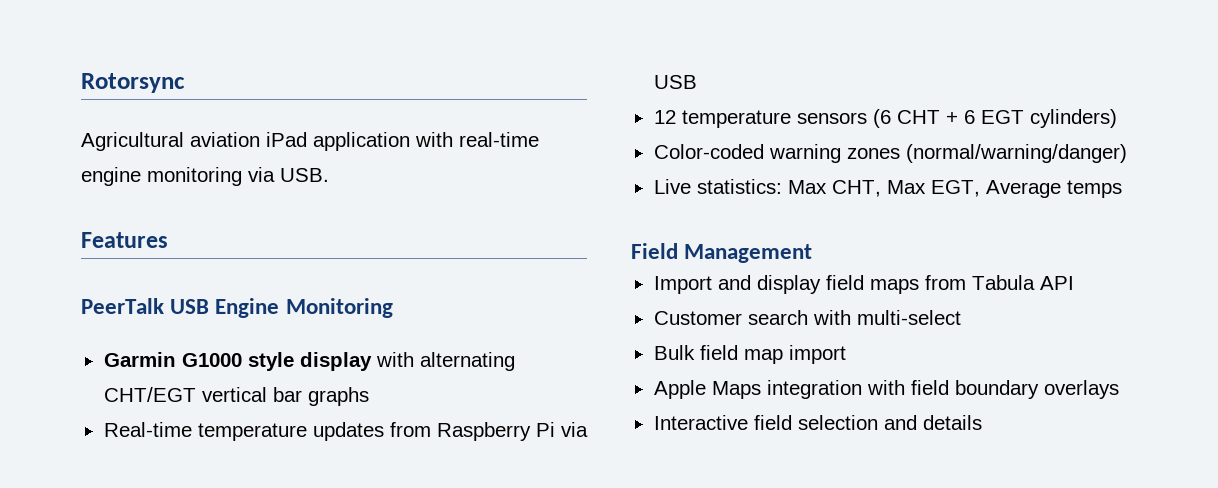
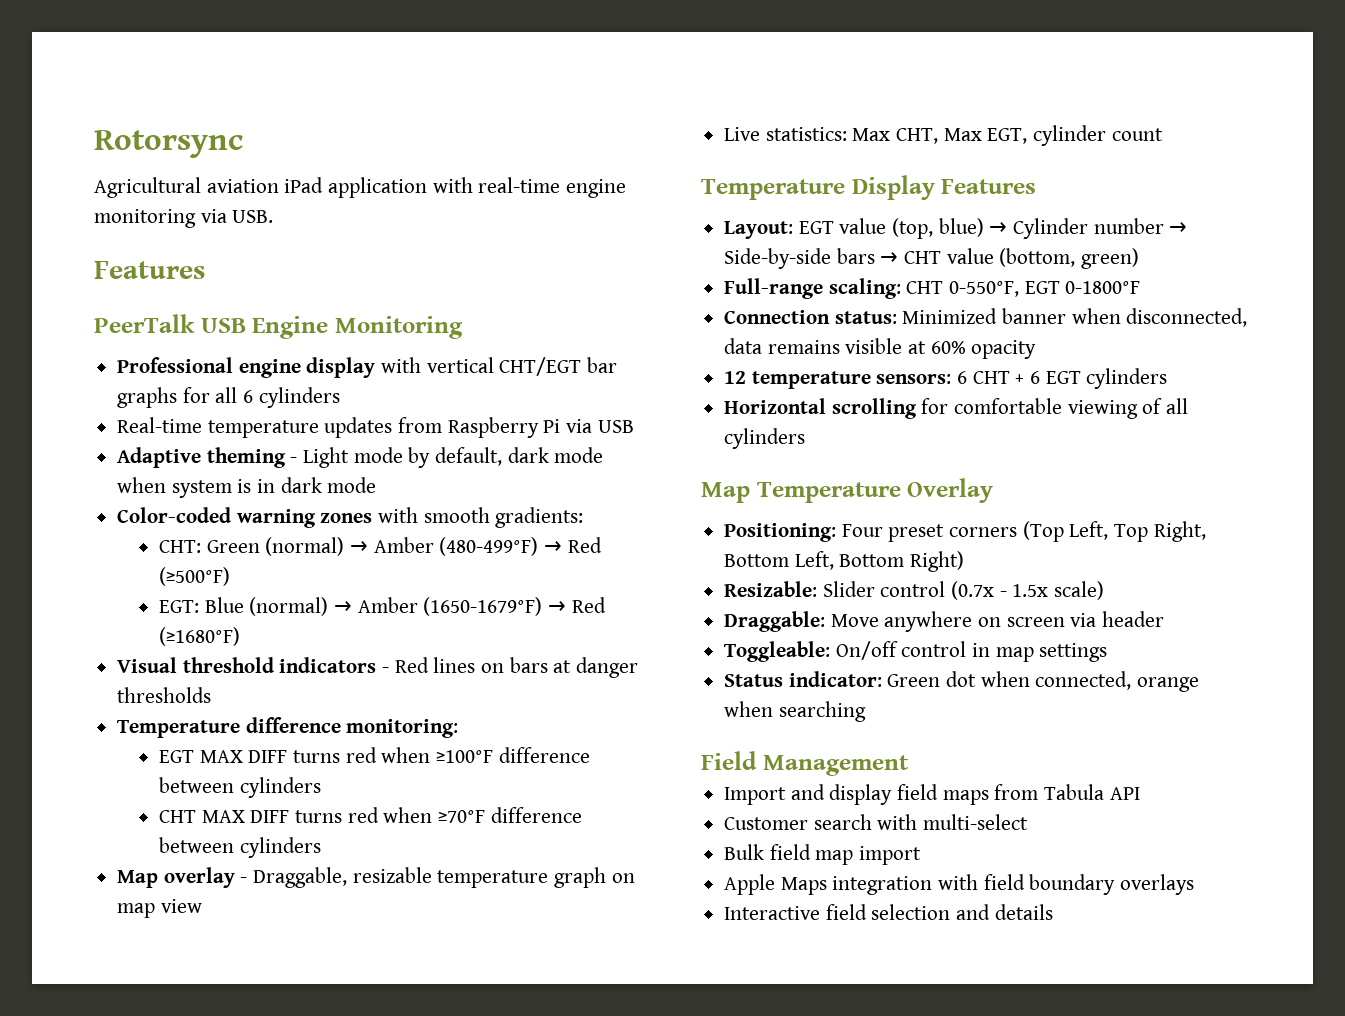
- Garmin G1000 style display with alternating CHT/EGT vertical bar graphs
+ Professional engine display with vertical CHT/EGT bar graphs for all 6 cylinders
- 12 temperature sensors (6 CHT + 6 EGT cylinders)
- Color-coded warning zones (normal/warning/danger)
+ Adaptive theming - Light mode by default, dark mode when system is in dark mode
+ Color-coded warning zones with smooth gradients:
+ CHT: Green (normal) → Amber (480-499°F) → Red (≥500°F)
+ EGT: Blue (normal) → Amber (1650-1679°F) → Red (≥1680°F)
+ Visual threshold indicators - Red lines on bars at danger thresholds
+ Temperature difference monitoring:
+ EGT MAX DIFF turns red when ≥100°F difference between cylinders
+ CHT MAX DIFF turns red when ≥70°F difference between cylinders
+ Map overlay - Draggable, resizable temperature graph on map view
- Live statistics: Max CHT, Max EGT, Average temps
+ Live statistics: Max CHT, Max EGT, cylinder count
+ Temperature Display Features
+ Layout: EGT value (top, blue) → Cylinder number → Side-by-side bars → CHT value (bottom, green)
+ Full-range scaling: CHT 0-550°F, EGT 0-1800°F
+ Connection status: Minimized banner when disconnected, data remains visible at 60% opacity
+ 12 temperature sensors: 6 CHT + 6 EGT cylinders
+ Horizontal scrolling for comfortable viewing of all cylinders
+ Map Temperature Overlay
+ Positioning: Four preset corners (Top Left, Top Right, Bottom Left, Bottom Right)
+ Resizable: Slider control (0.7x - 1.5x scale)
+ Draggable: Move anywhere on screen via header
+ Toggleable: On/off control in map settings
+ Status indicator: Green dot when connected, orange when searching

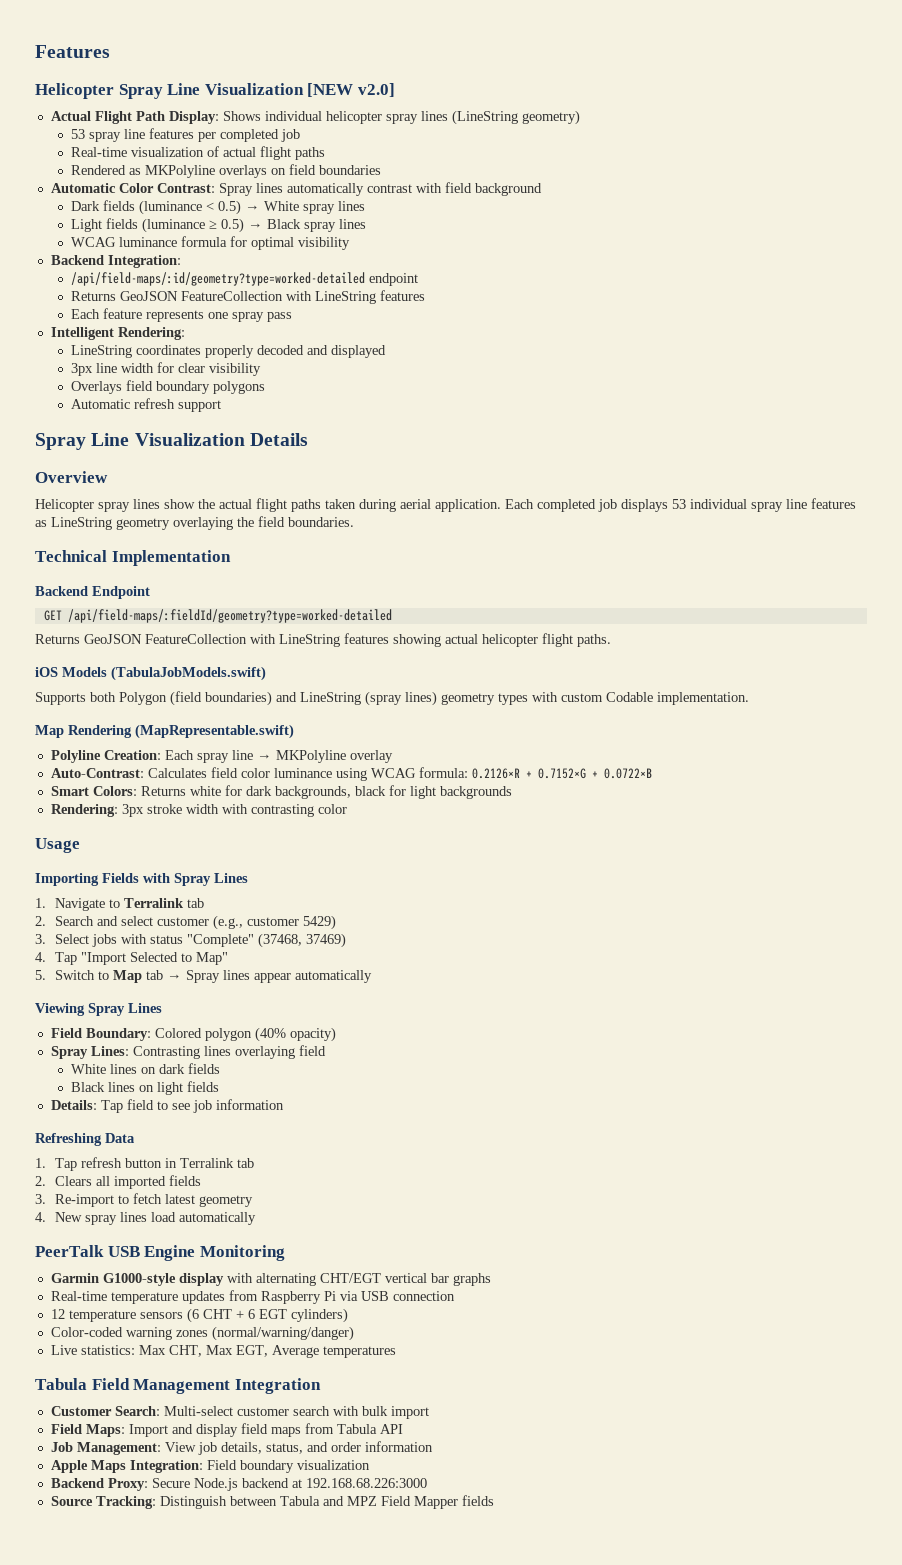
- Rotorsync
- Agricultural aviation iPad application with real-time engine monitoring via USB.
  Features
+ Helicopter Spray Line Visualization [NEW v2.0]
+ Actual Flight Path Display: Shows individual helicopter spray lines (LineString geometry)
+ 53 spray line features per completed job
+ Real-time visualization of actual flight paths
+ Rendered as MKPolyline overlays on field boundaries
+ Automatic Color Contrast: Spray lines automatically contrast with field background
+ Dark fields (luminance < 0.5) → White spray lines
+ Light fields (luminance ≥ 0.5) → Black spray lines
+ WCAG luminance formula for optimal visibility
+ Backend Integration:
+ /api/field-maps/:id/geometry?type=worked-detailed endpoint
+ Returns GeoJSON FeatureCollection with LineString features
+ Each feature represents one spray pass
+ Intelligent Rendering:
+ LineString coordinates properly decoded and displayed
+ 3px line width for clear visibility
+ Overlays field boundary polygons
+ Automatic refresh support
+ Spray Line Visualization Details
+ Overview
+ Helicopter spray lines show the actual flight paths taken during aerial application. Each completed job displays 53 individual spray line features as LineString geometry overlaying the field boundaries.
+ Technical Implementation
+ Backend Endpoint
+ GET /api/field-maps/:fieldId/geometry?type=worked-detailed
+ Returns GeoJSON FeatureCollection with LineString features showing actual helicopter flight paths.
+ iOS Models (TabulaJobModels.swift)
+ Supports both Polygon (field boundaries) and LineString (spray lines) geometry types with custom Codable implementation.
+ Map Rendering (MapRepresentable.swift)
+ Polyline Creation: Each spray line → MKPolyline overlay
+ Auto-Contrast: Calculates field color luminance using WCAG formula: 0.2126×R + 0.7152×G + 0.0722×B
+ Smart Colors: Returns white for dark backgrounds, black for light backgrounds
+ Rendering: 3px stroke width with contrasting color
+ Usage
+ Importing Fields with Spray Lines
+ 1. Navigate to Terralink tab
+ 2. Search and select customer (e.g., customer 5429)
+ 3. Select jobs with status "Complete" (37468, 37469)
+ 4. Tap "Import Selected to Map"
+ 5. Switch to Map tab → Spray lines appear automatically
+ Viewing Spray Lines
+ Field Boundary: Colored polygon (40% opacity)
+ Spray Lines: Contrasting lines overlaying field
+ White lines on dark fields
+ Black lines on light fields
+ Details: Tap field to see job information
+ Refreshing Data
+ 1. Tap refresh button in Terralink tab
+ 2. Clears all imported fields
+ 3. Re-import to fetch latest geometry
+ 4. New spray lines load automatically
  PeerTalk USB Engine Monitoring
- Professional engine display with vertical CHT/EGT bar graphs for all 6 cylinders
+ Garmin G1000-style display with alternating CHT/EGT vertical bar graphs
- Real-time temperature updates from Raspberry Pi via USB
- Adaptive theming - Light mode by default, dark mode when system is in dark mode
- Color-coded warning zones with smooth gradients:
- CHT: Green (normal) → Amber (480-499°F) → Red (≥500°F)
- EGT: Blue (normal) → Amber (1650-1679°F) → Red (≥1680°F)
- Visual threshold indicators - Red lines on bars at danger thresholds
- Temperature difference monitoring:
- EGT MAX DIFF turns red when ≥100°F difference between cylinders
- CHT MAX DIFF turns red when ≥70°F difference between cylinders
- Map overlay - Draggable, resizable temperature graph on map view
+ Real-time temperature updates from Raspberry Pi via USB connection
+ 12 temperature sensors (6 CHT + 6 EGT cylinders)
+ Color-coded warning zones (normal/warning/danger)
- Live statistics: Max CHT, Max EGT, cylinder count
- Temperature Display Features
- Layout: EGT value (top, blue) → Cylinder number → Side-by-side bars → CHT value (bottom, green)
- Full-range scaling: CHT 0-550°F, EGT 0-1800°F
- Connection status: Minimized banner when disconnected, data remains visible at 60% opacity
- 12 temperature sensors: 6 CHT + 6 EGT cylinders
- Horizontal scrolling for comfortable viewing of all cylinders
- Map Temperature Overlay
- Positioning: Four preset corners (Top Left, Top Right, Bottom Left, Bottom Right)
- Resizable: Slider control (0.7x - 1.5x scale)
- Draggable: Move anywhere on screen via header
- Toggleable: On/off control in map settings
- Status indicator: Green dot when connected, orange when searching
- Field Management
- Import and display field maps from Tabula API
+ Live statistics: Max CHT, Max EGT, Average temperatures
+ Tabula Field Management Integration
+ Customer Search: Multi-select customer search with bulk import
+ Field Maps: Import and display field maps from Tabula API
- Customer search with multi-select
- Bulk field map import
- Apple Maps integration with field boundary overlays
- Interactive field selection and details
+ Job Management: View job details, status, and order information
+ Apple Maps Integration: Field boundary visualization
+ Backend Proxy: Secure Node.js backend at 192.168.68.226:3000
+ Source Tracking: Distinguish between Tabula and MPZ Field Mapper fields

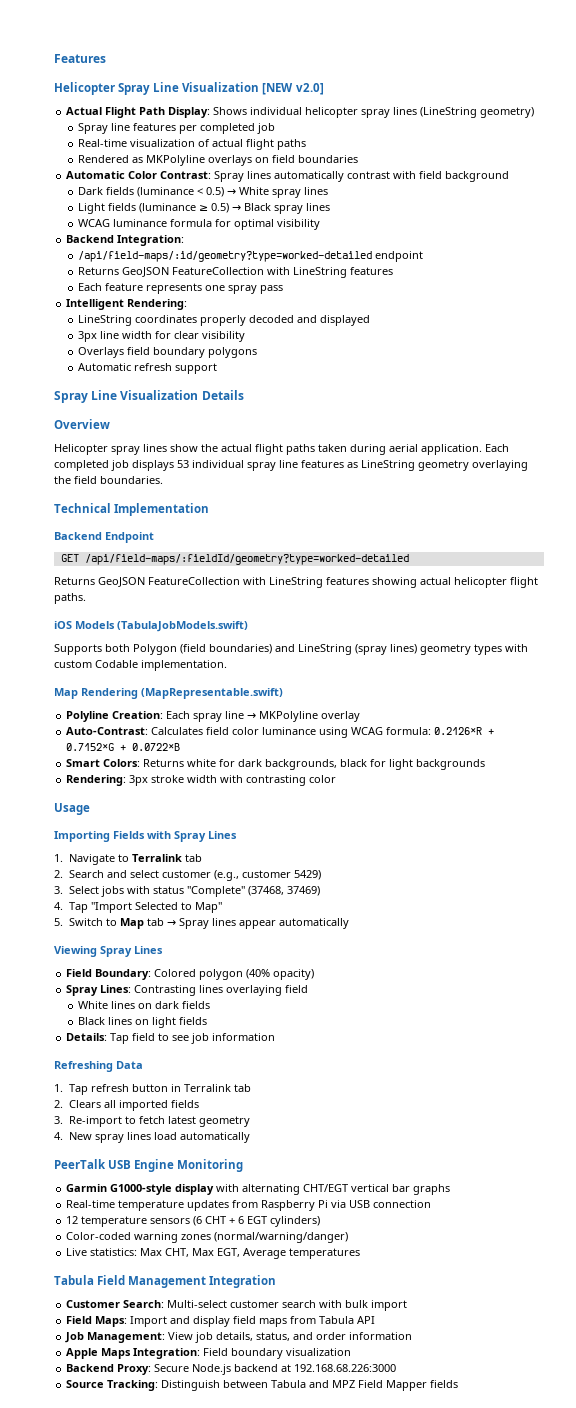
- 53 spray line features per completed job
+ Spray line features per completed job

